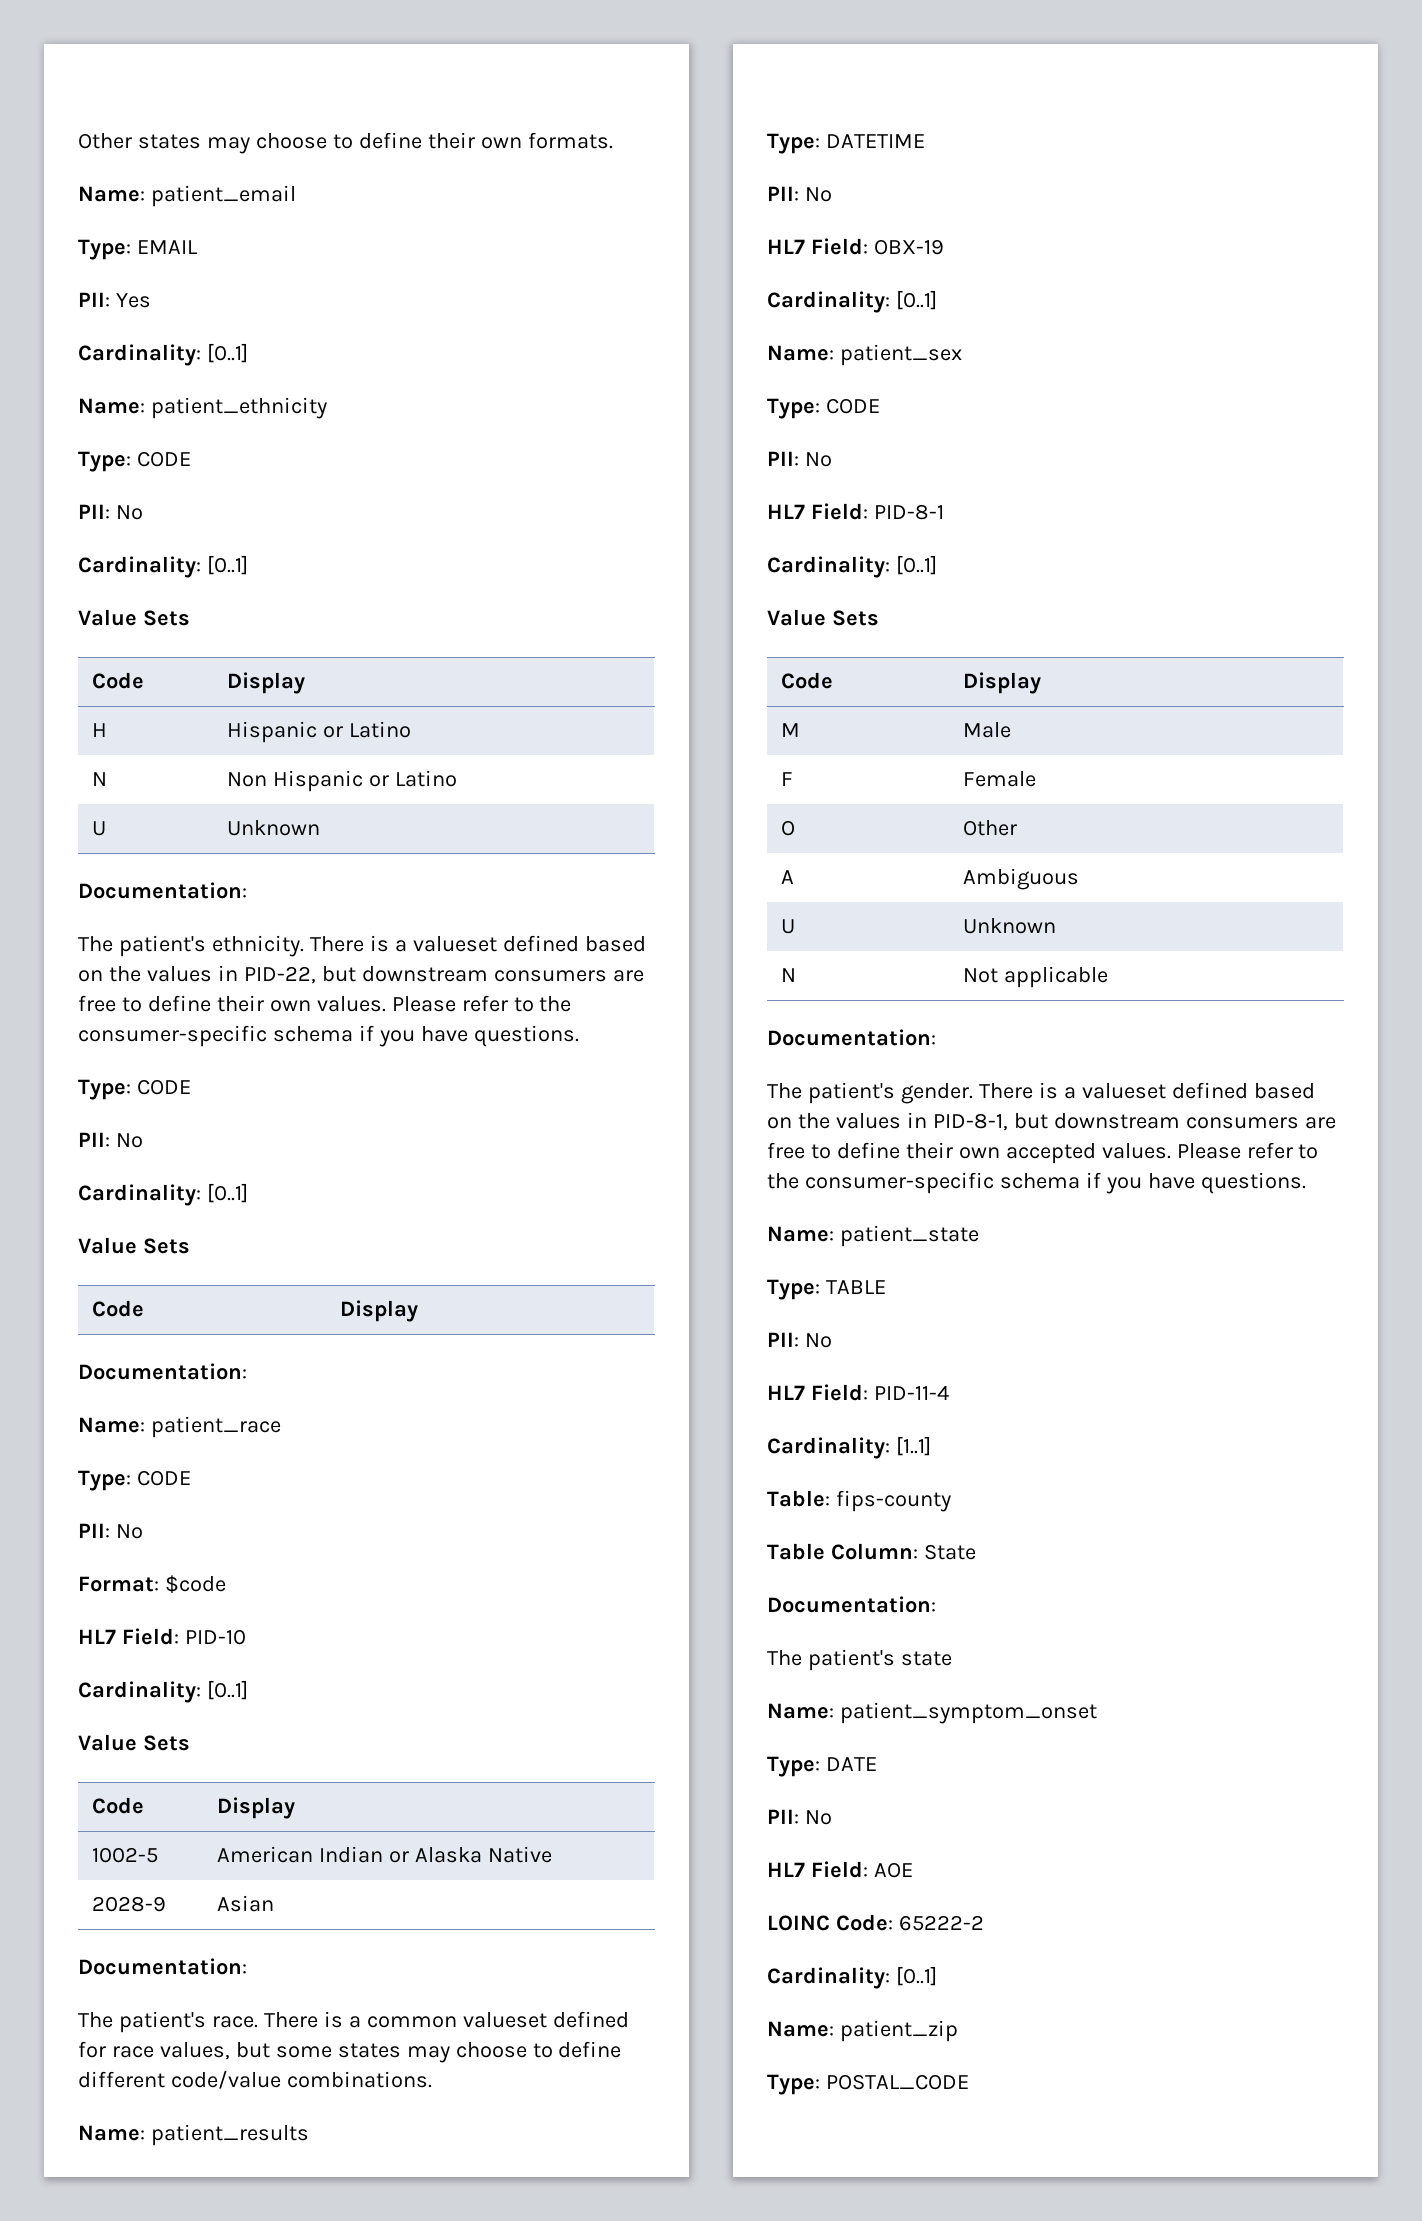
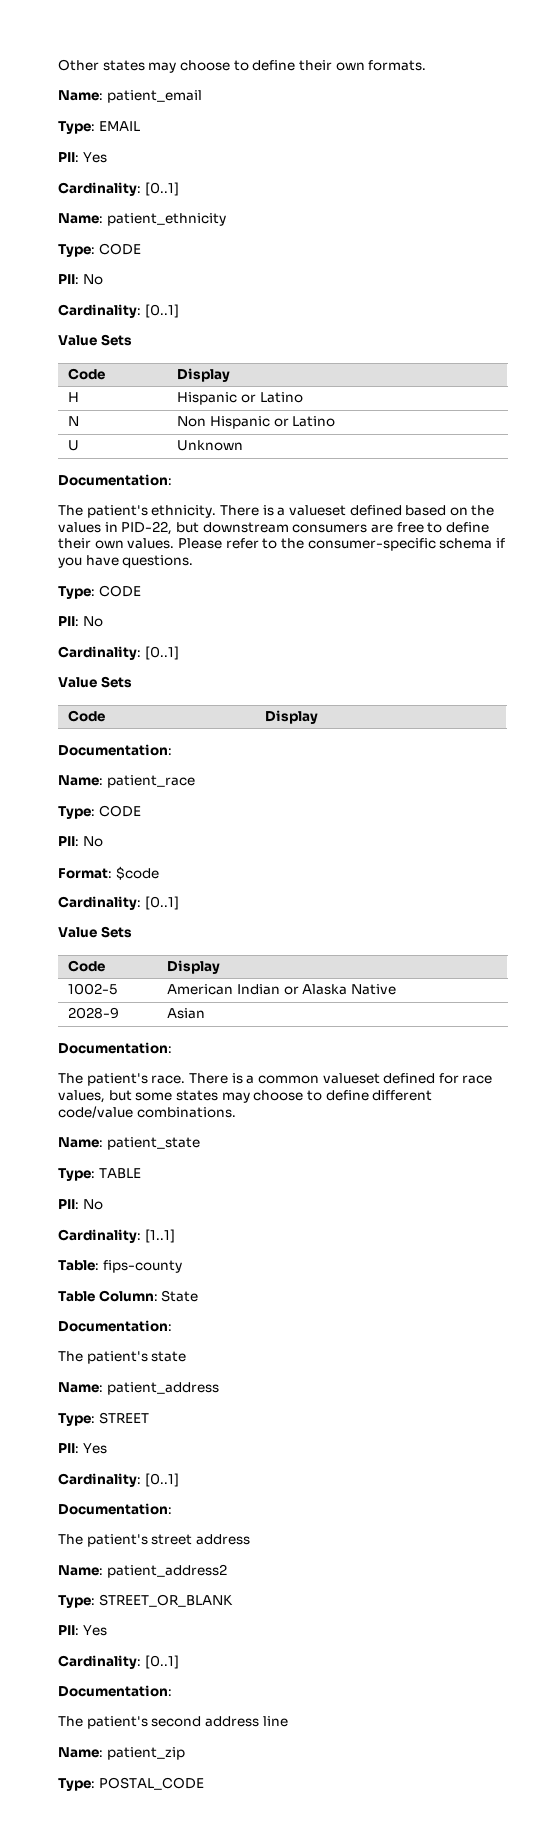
- HL7 Field: PID-10
- Name: patient_results
- Type: DATETIME
- PII: No
- HL7 Field: OBX-19
- Cardinality: [0..1]
- Name: patient_sex
- Type: CODE
- PII: No
- HL7 Field: PID-8-1
- Cardinality: [0..1]
- Value Sets
- Code | Display
- M | Male
- F | Female
- O | Other
- A | Ambiguous
- U | Unknown
- N | Not applicable
- Documentation:
- The patient's gender. There is a valueset defined based on the values in PID-8-1, but downstream consumers are free to define their own accepted values. Please refer to the consumer-specific schema if you have questions.
- HL7 Field: PID-11-4
- Name: patient_symptom_onset
- Type: DATE
- PII: No
- HL7 Field: AOE
- LOINC Code: 65222-2
+ Name: patient_address
+ Type: STREET
+ PII: Yes
  Cardinality: [0..1]
+ Documentation:
+ The patient's street address
+ Name: patient_address2
+ Type: STREET_OR_BLANK
+ PII: Yes
+ Cardinality: [0..1]
+ Documentation:
+ The patient's second address line

